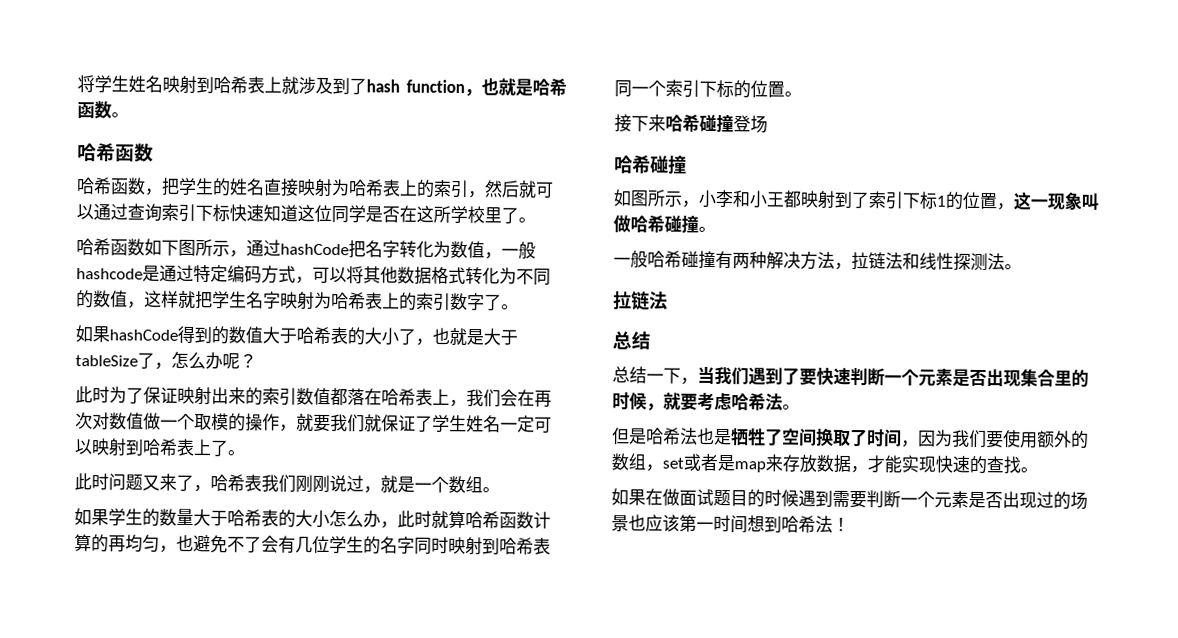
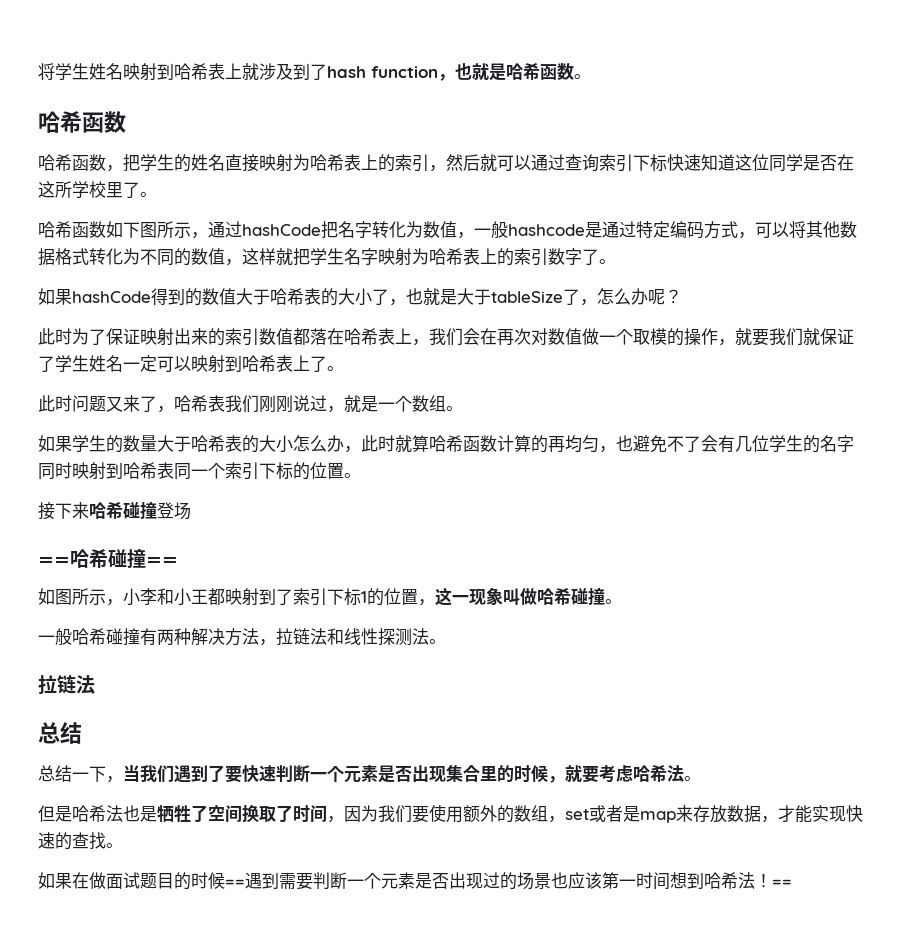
  接下来哈希碰撞登场
- 哈希碰撞
+ ==哈希碰撞==
- 如果在做面试题目的时候遇到需要判断一个元素是否出现过的场景也应该第一时间想到哈希法！
+ 如果在做面试题目的时候==遇到需要判断一个元素是否出现过的场景也应该第一时间想到哈希法！==

